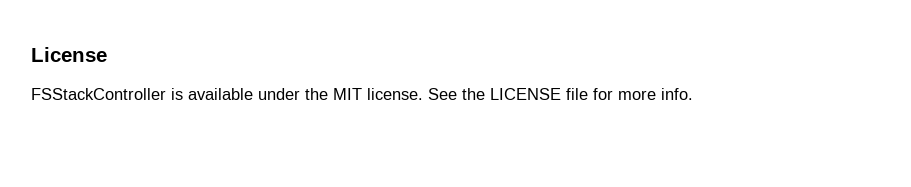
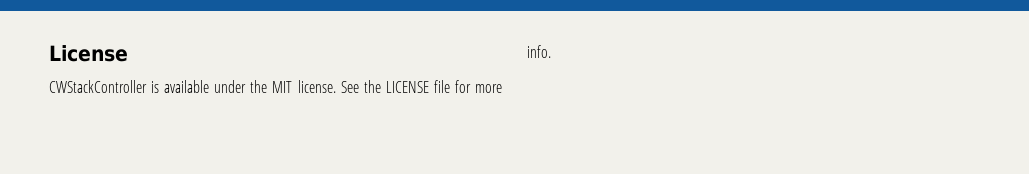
- FSStackController is available under the MIT license.
+ CWStackController is available under the MIT license.

